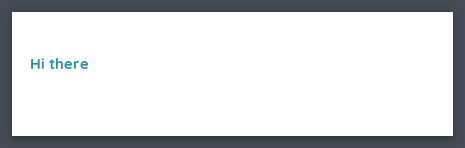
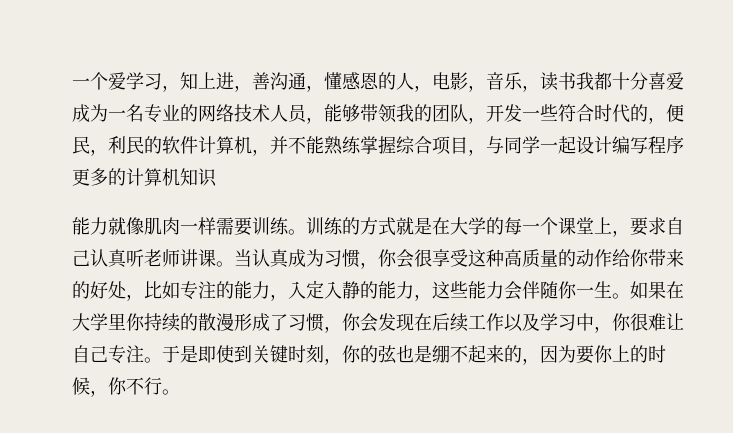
- Hi there
+ 一个爱学习，知上进，善沟通，懂感恩的人，电影，音乐，读书我都十分喜爱成为一名专业的网络技术人员，能够带领我的团队，开发一些符合时代的，便民，利民的软件计算机，并不能熟练掌握综合项目，与同学一起设计编写程序更多的计算机知识
+ 能力就像肌肉一样需要训练。训练的方式就是在大学的每一个课堂上，要求自己认真听老师讲课。当认真成为习惯，你会很享受这种高质量的动作给你带来的好处，比如专注的能力，入定入静的能力，这些能力会伴随你一生。如果在大学里你持续的散漫形成了习惯，你会发现在后续工作以及学习中，你很难让自己专注。于是即使到关键时刻，你的弦也是绷不起来的，因为要你上的时候，你不行。

